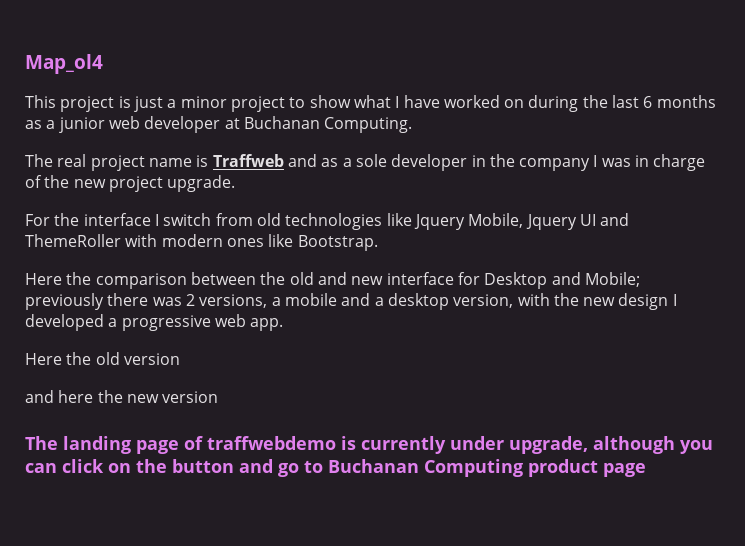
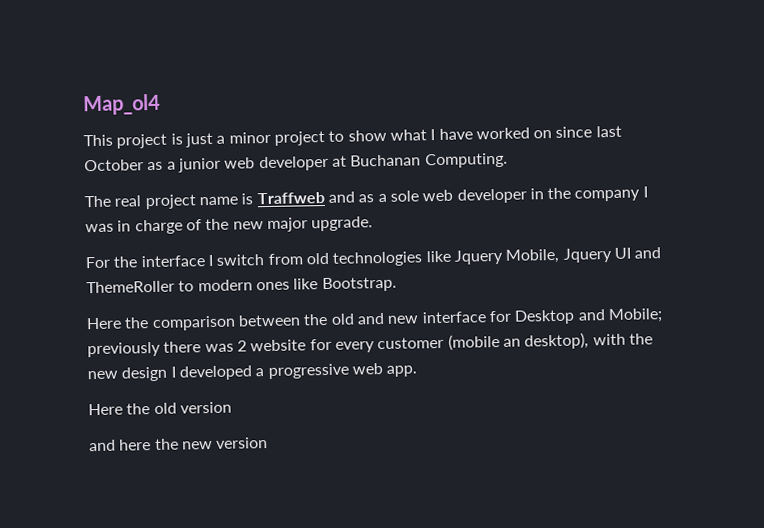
- This project is just a minor project to show what I have worked on during the last 6 months as a junior web developer at Buchanan Computing.
+ This project is just a minor project to show what I have worked on since last October as a junior web developer at Buchanan Computing.
- The real project name is Traffweb and as a sole developer in the company I was in charge of the new project upgrade.
+ The real project name is Traffweb and as a sole web developer in the company I was in charge of the new major upgrade.
- For the interface I switch from old technologies like Jquery Mobile, Jquery UI and ThemeRoller with modern ones like Bootstrap.
+ For the interface I switch from old technologies like Jquery Mobile, Jquery UI and ThemeRoller to modern ones like Bootstrap.
- Here the comparison between the old and new interface for Desktop and Mobile; previously there was 2 versions, a mobile and a desktop version, with the new design I developed a progressive web app.
+ Here the comparison between the old and new interface for Desktop and Mobile; previously there was 2 website for every customer (mobile an desktop), with the new design I developed a progressive web app.
- The landing page of traffwebdemo is currently under upgrade, although you can click on the button and go to Buchanan Computing product page

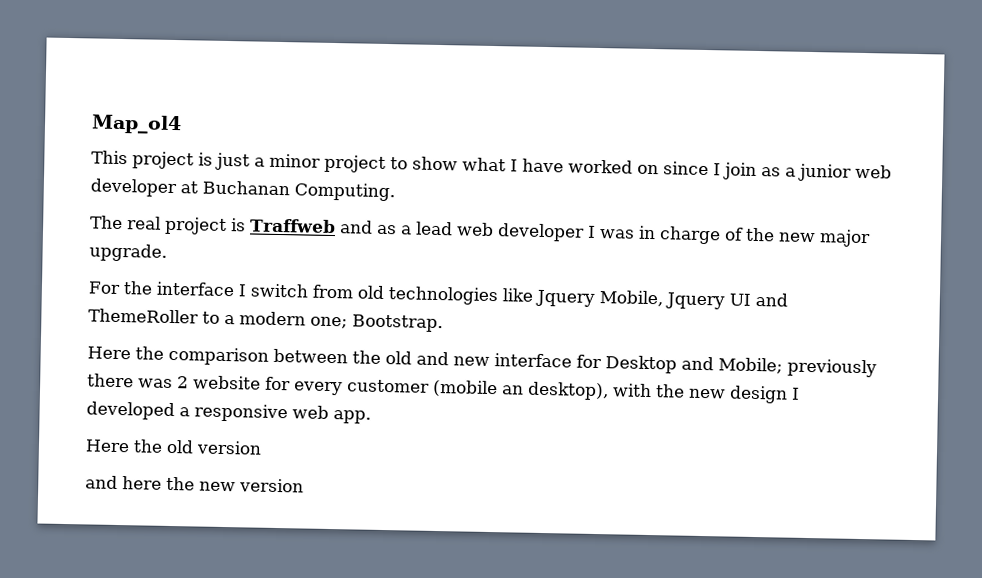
- This project is just a minor project to show what I have worked on since last October as a junior web developer at Buchanan Computing.
+ This project is just a minor project to show what I have worked on since I join as a junior web developer at Buchanan Computing.
- The real project name is Traffweb and as a sole web developer in the company I was in charge of the new major upgrade.
+ The real project is Traffweb and as a lead web developer I was in charge of the new major upgrade.
- For the interface I switch from old technologies like Jquery Mobile, Jquery UI and ThemeRoller to modern ones like Bootstrap.
+ For the interface I switch from old technologies like Jquery Mobile, Jquery UI and ThemeRoller to a modern one; Bootstrap.
- Here the comparison between the old and new interface for Desktop and Mobile; previously there was 2 website for every customer (mobile an desktop), with the new design I developed a progressive web app.
+ Here the comparison between the old and new interface for Desktop and Mobile; previously there was 2 website for every customer (mobile an desktop), with the new design I developed a responsive web app.

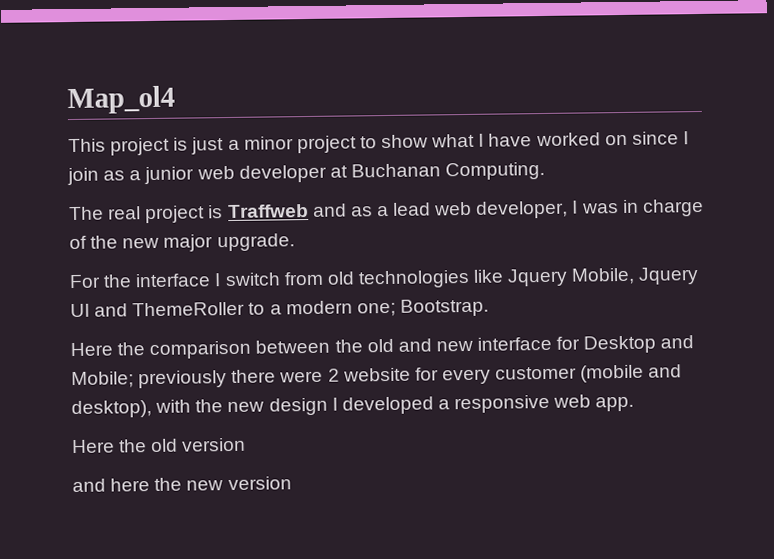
- The real project is Traffweb and as a lead web developer I was in charge of the new major upgrade.
+ The real project is Traffweb and as a lead web developer, I was in charge of the new major upgrade.
- Here the comparison between the old and new interface for Desktop and Mobile; previously there was 2 website for every customer (mobile an desktop), with the new design I developed a responsive web app.
+ Here the comparison between the old and new interface for Desktop and Mobile; previously there were 2 website for every customer (mobile and desktop), with the new design I developed a responsive web app.

